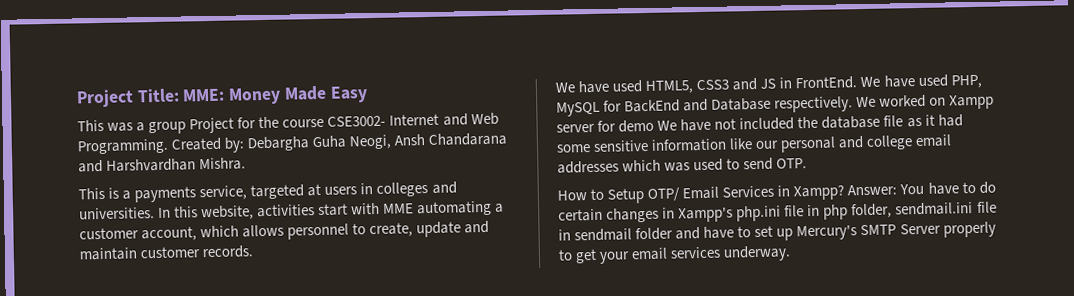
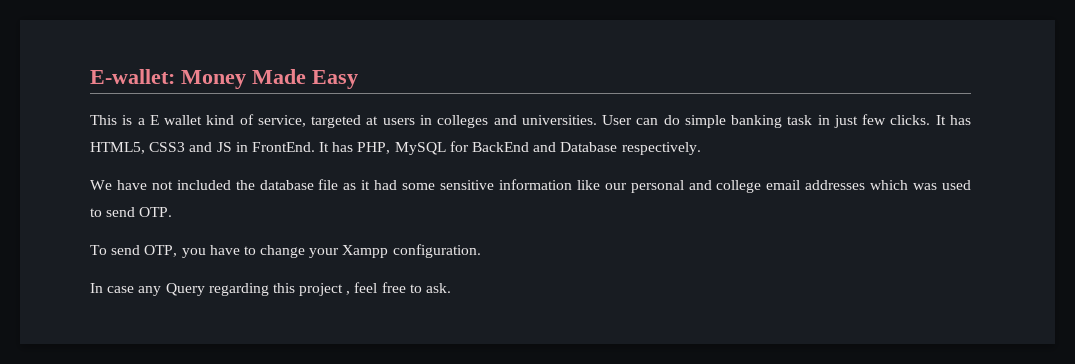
- Project Title: MME: Money Made Easy
+ E-wallet: Money Made Easy
- This was a group Project for the course CSE3002- Internet and Web Programming. Created by: Debargha Guha Neogi, Ansh Chandarana and Harshvardhan Mishra.
- This is a payments service, targeted at users in colleges and universities.
+ This is a E wallet kind of service, targeted at users in colleges and universities.
- In this website, activities start with MME automating a customer account, which allows personnel to create, update and maintain customer records.
- We have used HTML5, CSS3 and JS in FrontEnd.
+ User can do simple banking task in just few clicks. It has HTML5, CSS3 and JS in FrontEnd.
- We have used PHP, MySQL for BackEnd and Database respectively. We worked on Xampp server for demo We have not included the database file as it had some sensitive information like our personal and college email addresses which was used to send OTP.
+ It has PHP, MySQL for BackEnd and Database respectively.
+ We have not included the database file as it had some sensitive information like our personal and college email addresses which was used to send OTP.
- How to Setup OTP/ Email Services in Xampp? Answer: You have to do certain changes in Xampp's php.ini file in php folder, sendmail.ini file in sendmail folder and have to set up Mercury's SMTP Server properly to get your email services underway.
+ To send OTP, you have to change your Xampp configuration.
+ In case any Query regarding this project , feel free to ask.

